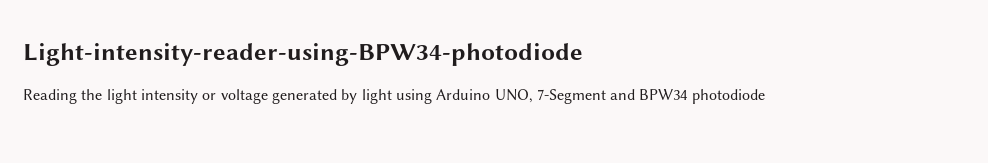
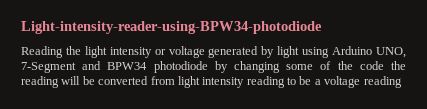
- Reading the light intensity or voltage generated by light using Arduino UNO, 7-Segment and BPW34 photodiode
+ Reading the light intensity or voltage generated by light using Arduino UNO, 7-Segment and BPW34 photodiode by changing some of the code the reading will be converted from light intensity reading to be a voltage reading

